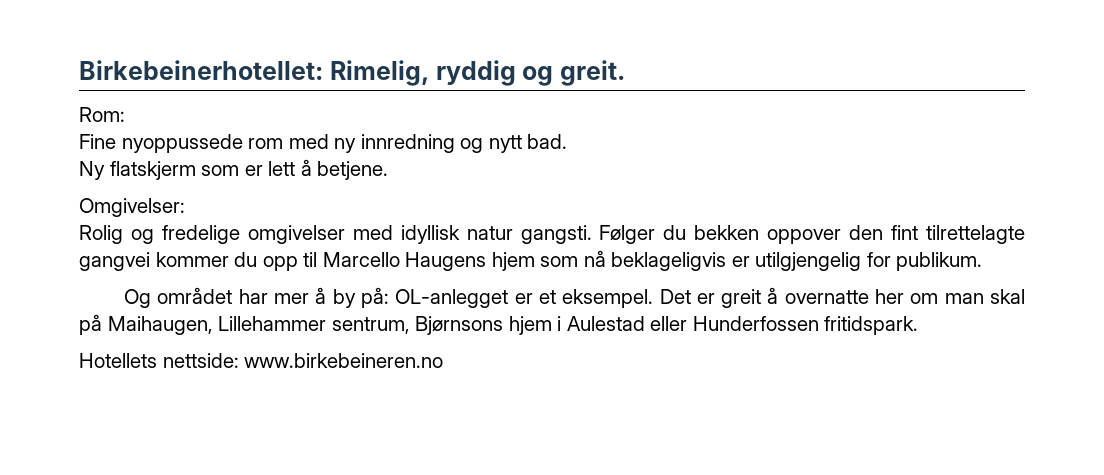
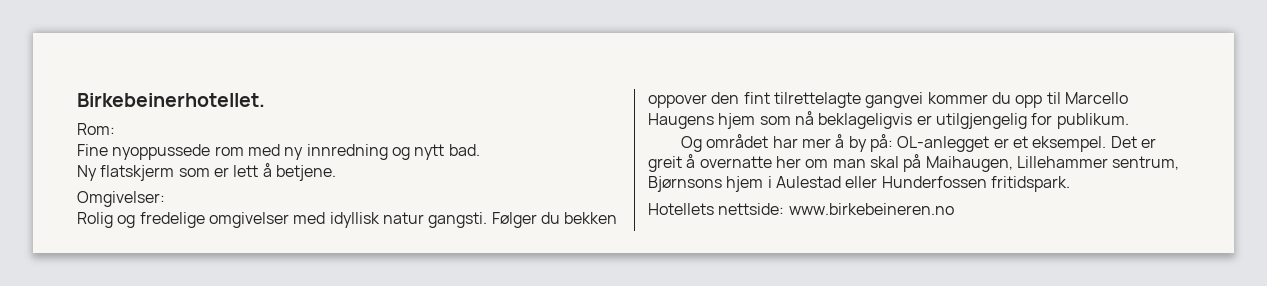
- Birkebeinerhotellet: Rimelig, ryddig og greit.
+ Birkebeinerhotellet.

